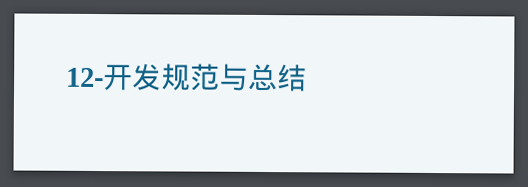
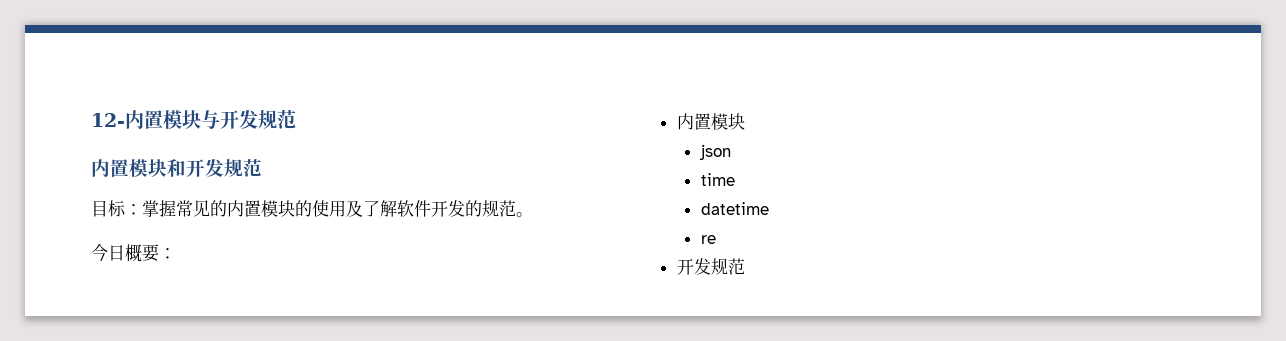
- 12-开发规范与总结
+ 12-内置模块与开发规范
+ 内置模块和开发规范
+ 目标：掌握常见的内置模块的使用及了解软件开发的规范。
+ 今日概要：
+ 内置模块
+ json
+ time
+ datetime
+ re
+ 开发规范

